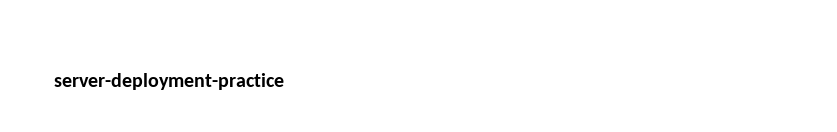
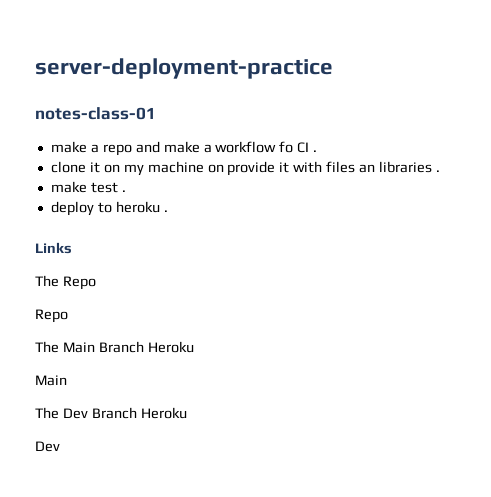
+ notes-class-01
+ make a repo and make a workflow fo CI .
+ clone it on my machine on provide it with files an libraries .
+ make test .
+ deploy to heroku .
+ Links
+ The Repo
+ Repo
+ The Main Branch Heroku
+ Main
+ The Dev Branch Heroku
+ Dev

